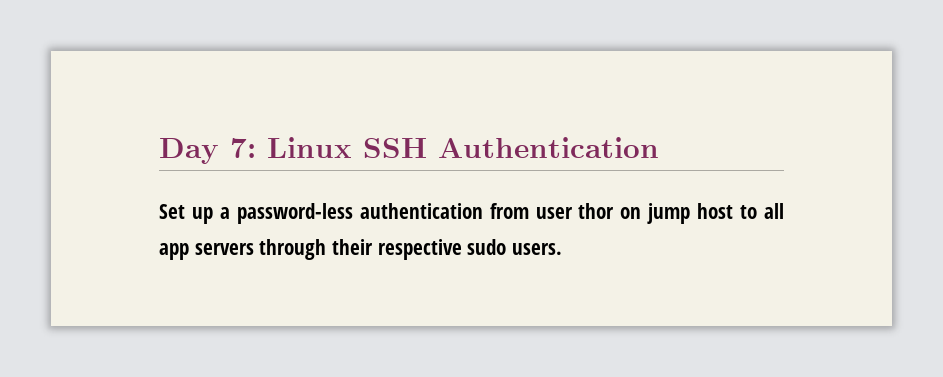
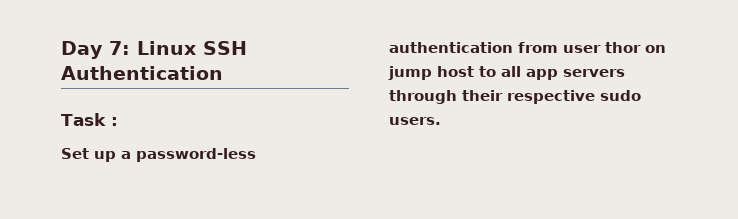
+ Task :

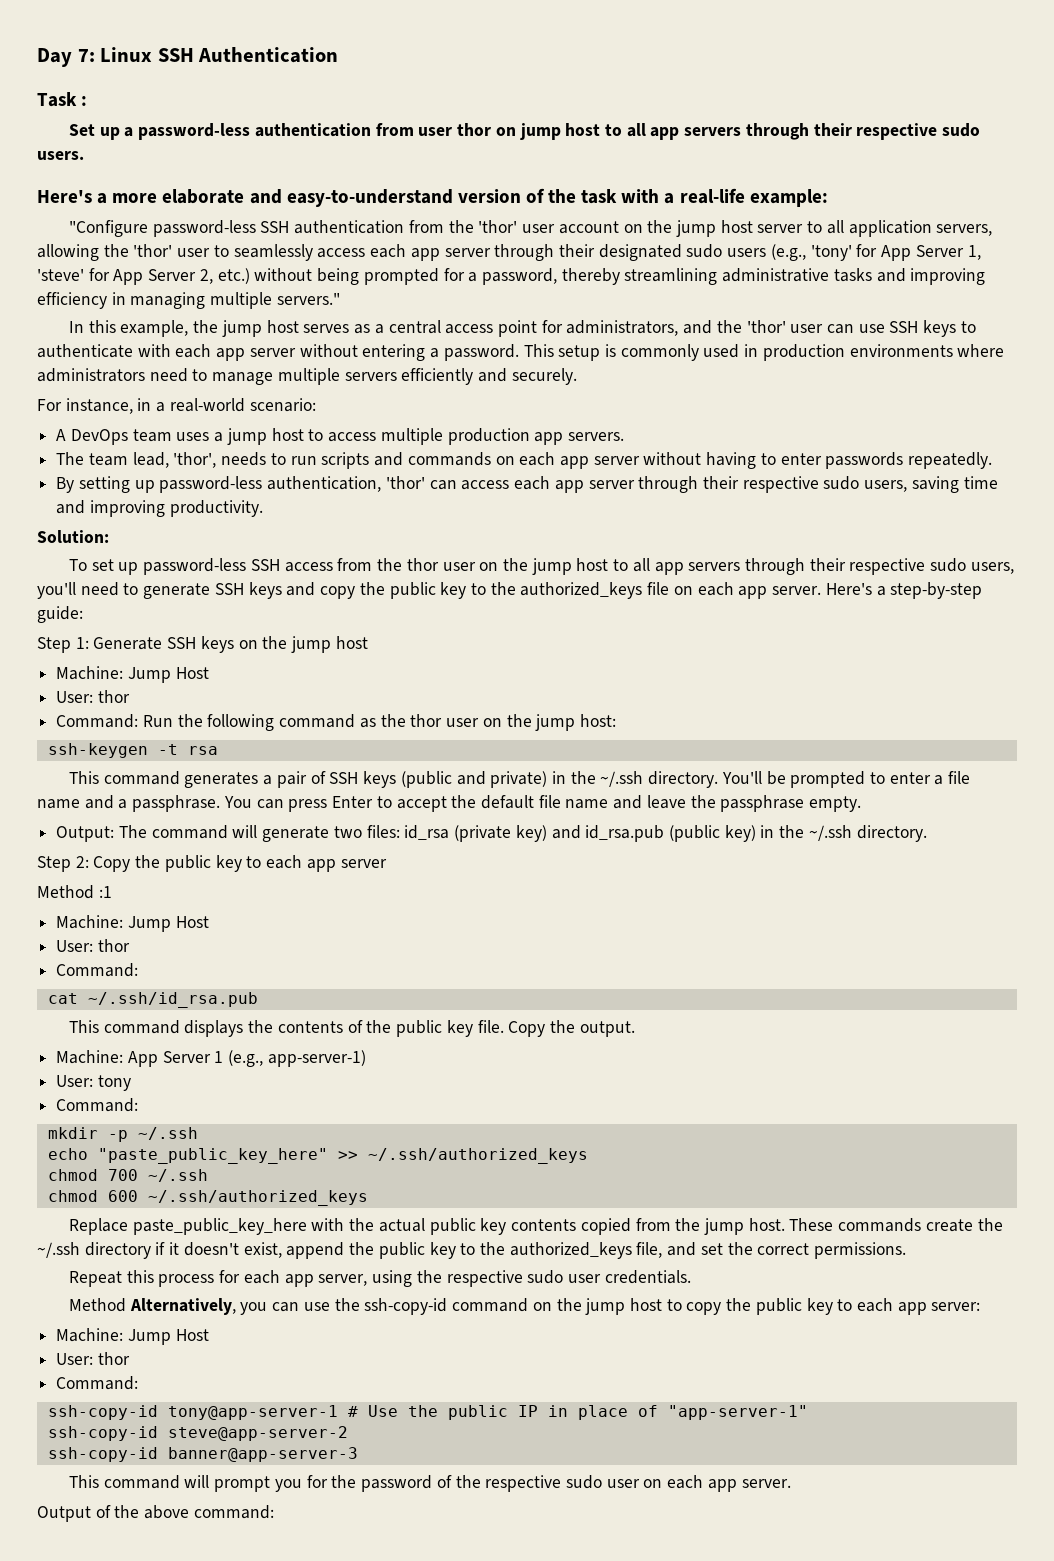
+ Here's a more elaborate and easy-to-understand version of the task with a real-life example:
+ "Configure password-less SSH authentication from the 'thor' user account on the jump host server to all application servers, allowing the 'thor' user to seamlessly access each app server through their designated sudo users (e.g., 'tony' for App Server 1, 'steve' for App Server 2, etc.) without being prompted for a password, thereby streamlining administrative tasks and improving efficiency in managing multiple servers."
+ In this example, the jump host serves as a central access point for administrators, and the 'thor' user can use SSH keys to authenticate with each app server without entering a password. This setup is commonly used in production environments where administrators need to manage multiple servers efficiently and securely.
+ For instance, in a real-world scenario:
+ A DevOps team uses a jump host to access multiple production app servers.
+ The team lead, 'thor', needs to run scripts and commands on each app server without having to enter passwords repeatedly.
+ By setting up password-less authentication, 'thor' can access each app server through their respective sudo users, saving time and improving productivity.
+ Solution:
+ To set up password-less SSH access from the thor user on the jump host to all app servers through their respective sudo users, you'll need to generate SSH keys and copy the public key to the authorized_keys file on each app server. Here's a step-by-step guide:
+ Step 1: Generate SSH keys on the jump host
+ Machine: Jump Host
+ User: thor
+ Command: Run the following command as the thor user on the jump host:
+ ssh-keygen -t rsa
+ This command generates a pair of SSH keys (public and private) in the ~/.ssh directory. You'll be prompted to enter a file name and a passphrase. You can press Enter to accept the default file name and leave the passphrase empty.
+ Output: The command will generate two files: id_rsa (private key) and id_rsa.pub (public key) in the ~/.ssh directory.
+ Step 2: Copy the public key to each app server
+ Method :1
+ Machine: Jump Host
+ User: thor
+ Command:
+ cat ~/.ssh/id_rsa.pub
+ This command displays the contents of the public key file. Copy the output.
+ Machine: App Server 1 (e.g., app-server-1)
+ User: tony
+ Command:
+ mkdir -p ~/.ssh
+ echo "paste_public_key_here" >> ~/.ssh/authorized_keys
+ chmod 700 ~/.ssh
+ chmod 600 ~/.ssh/authorized_keys
+ Replace paste_public_key_here with the actual public key contents copied from the jump host. These commands create the ~/.ssh directory if it doesn't exist, append the public key to the authorized_keys file, and set the correct permissions.
+ Repeat this process for each app server, using the respective sudo user credentials.
+ Method Alternatively, you can use the ssh-copy-id command on the jump host to copy the public key to each app server:
+ Machine: Jump Host
+ User: thor
+ Command:
+ ssh-copy-id tony@app-server-1 # Use the public IP in place of "app-server-1"
+ ssh-copy-id steve@app-server-2
+ ssh-copy-id banner@app-server-3
+ This command will prompt you for the password of the respective sudo user on each app server.
+ Output of the above command:

